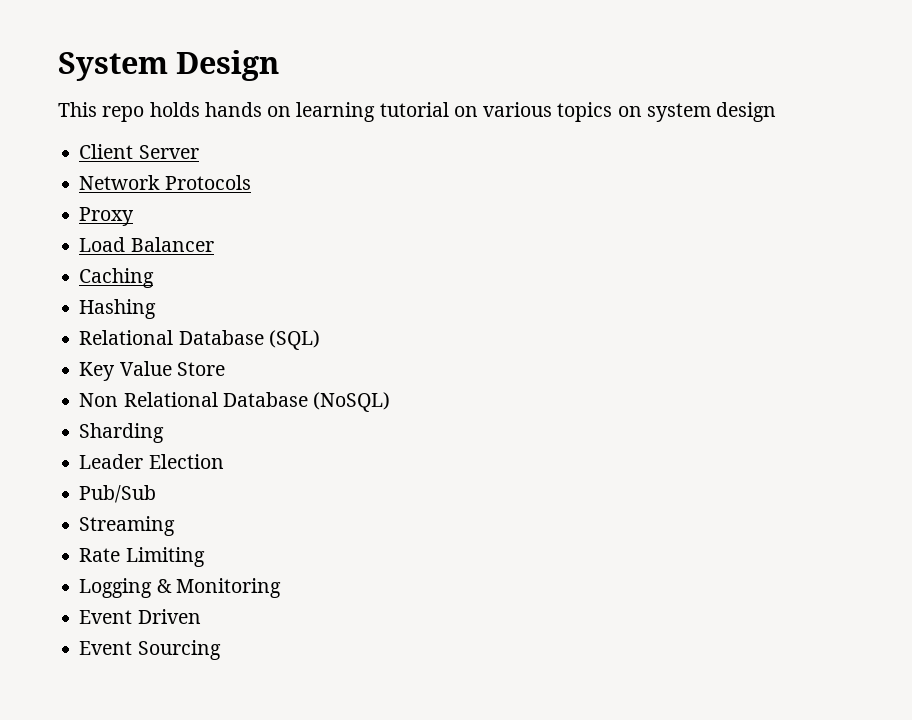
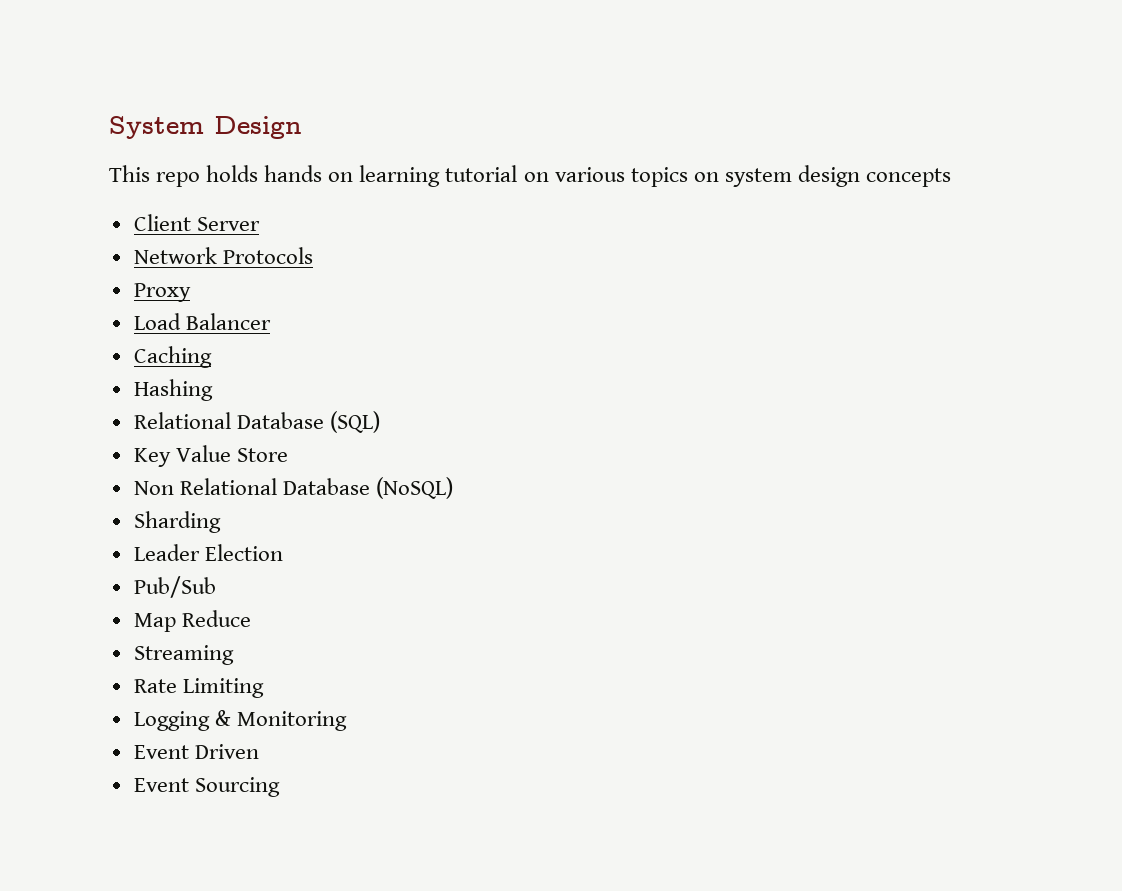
- This repo holds hands on learning tutorial on various topics on system design
+ This repo holds hands on learning tutorial on various topics on system design concepts
+ Map Reduce

